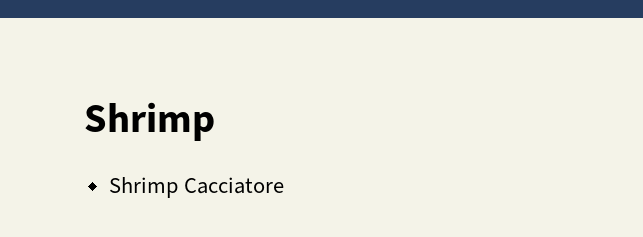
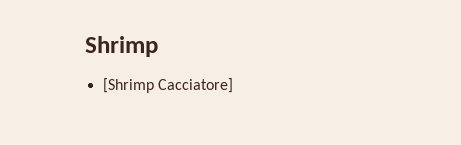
- Shrimp Cacciatore
+ [Shrimp Cacciatore]

